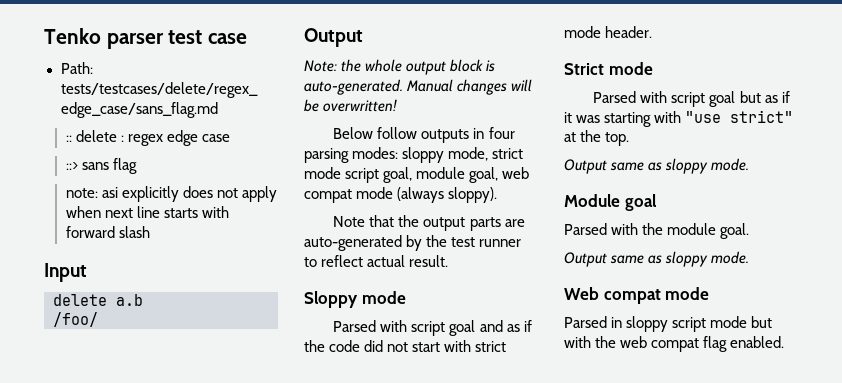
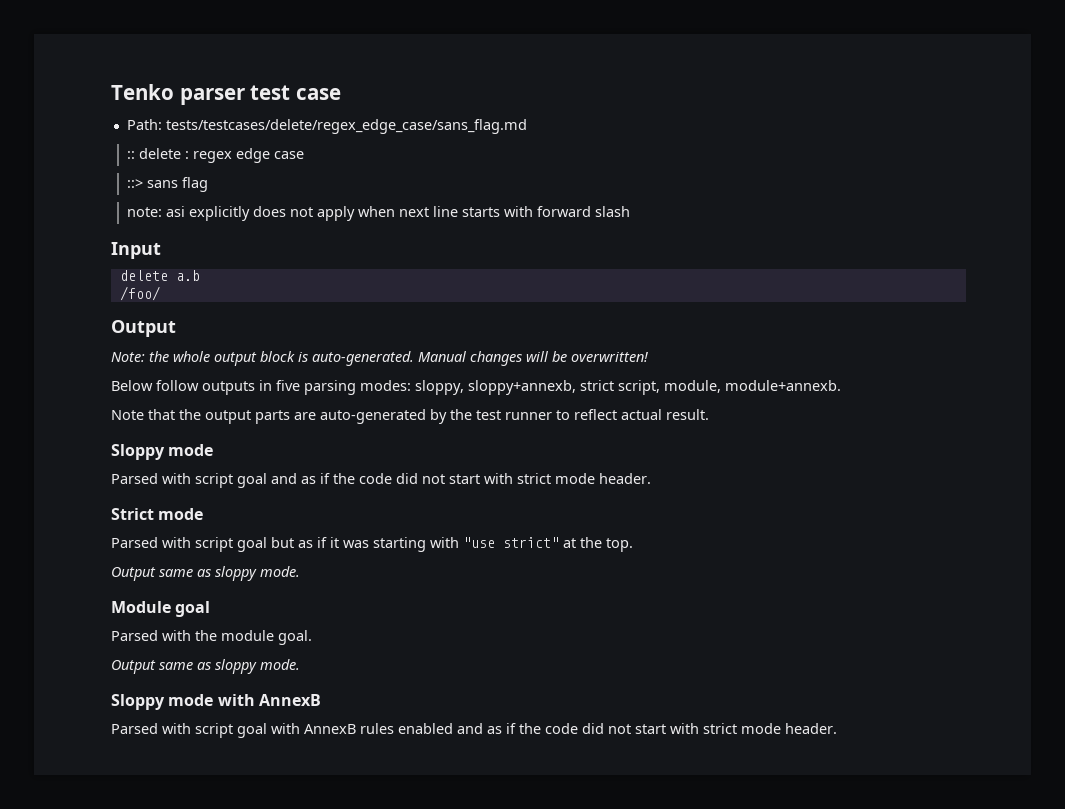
- Below follow outputs in four parsing modes: sloppy mode, strict mode script goal, module goal, web compat mode (always sloppy).
+ Below follow outputs in five parsing modes: sloppy, sloppy+annexb, strict script, module, module+annexb.
- Web compat mode
- Parsed in sloppy script mode but with the web compat flag enabled.
+ Sloppy mode with AnnexB
+ Parsed with script goal with AnnexB rules enabled and as if the code did not start with strict mode header.

